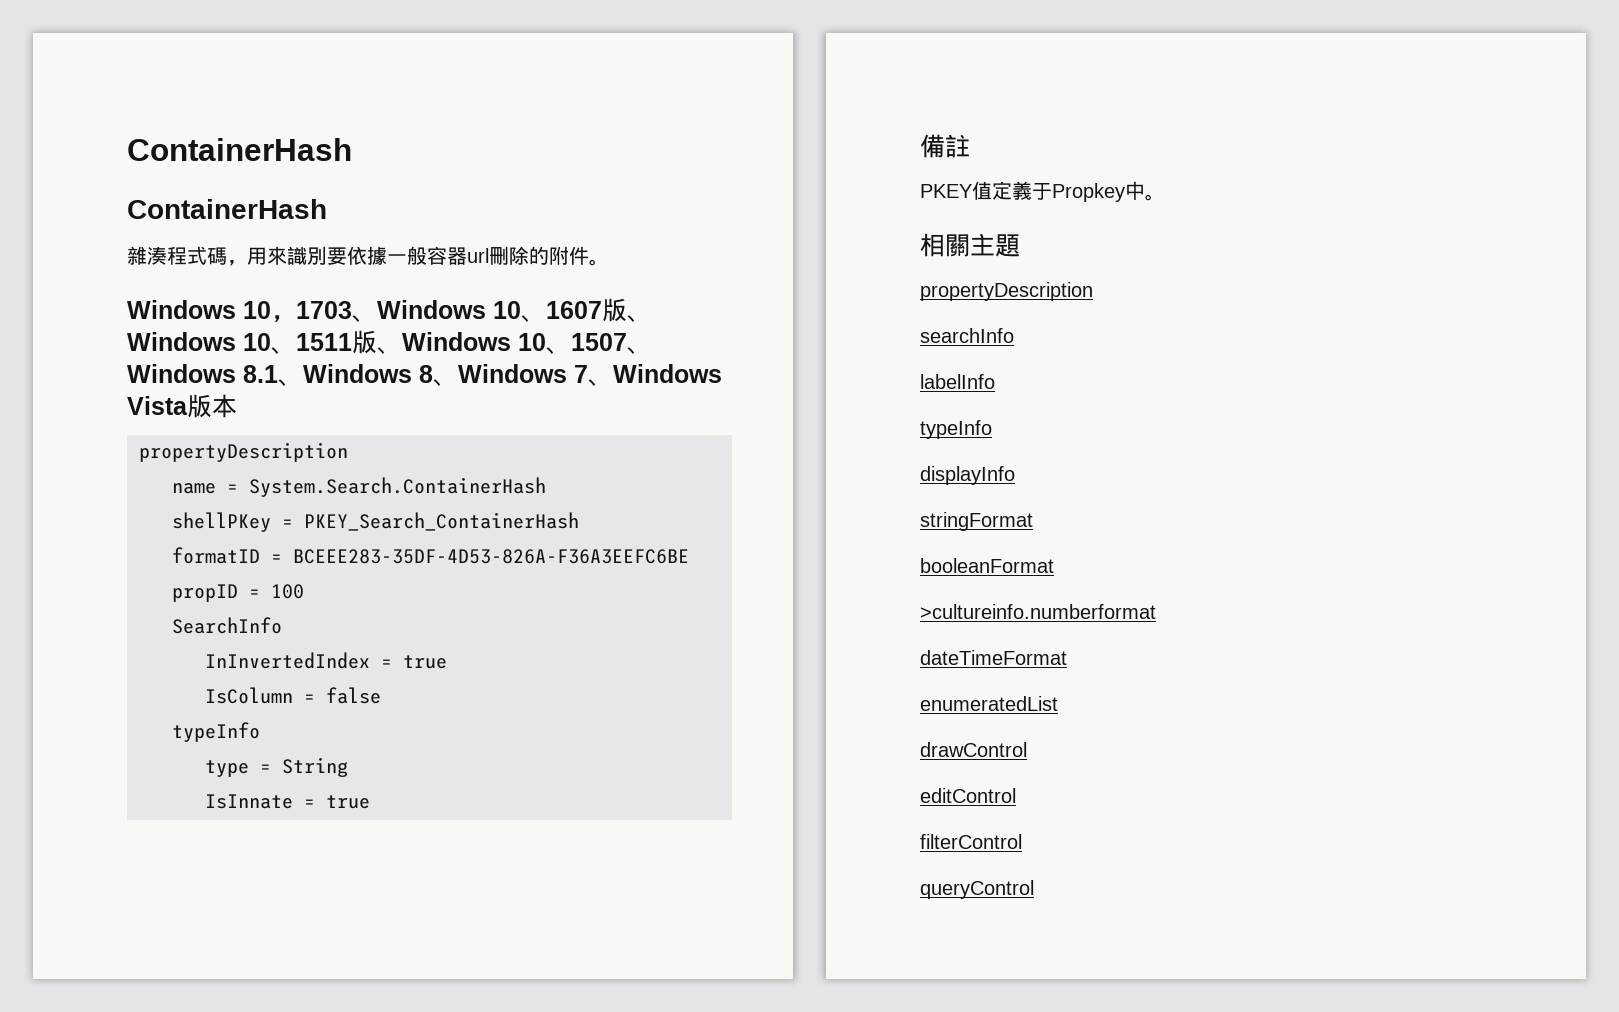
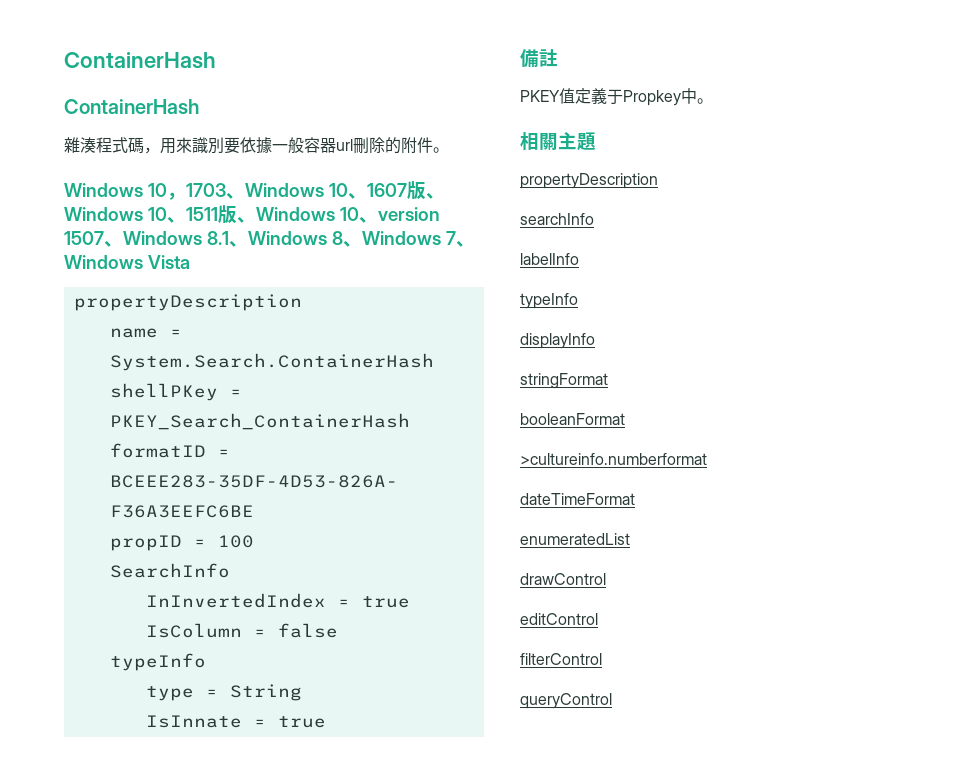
- Windows 10，1703、Windows 10、1607版、Windows 10、1511版、Windows 10、1507、Windows 8.1、Windows 8、Windows 7、Windows Vista版本
+ Windows 10，1703、Windows 10、1607版、Windows 10、1511版、Windows 10、version 1507、Windows 8.1、Windows 8、Windows 7、Windows Vista

